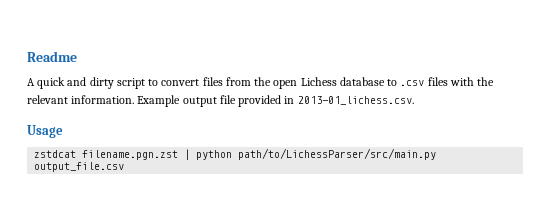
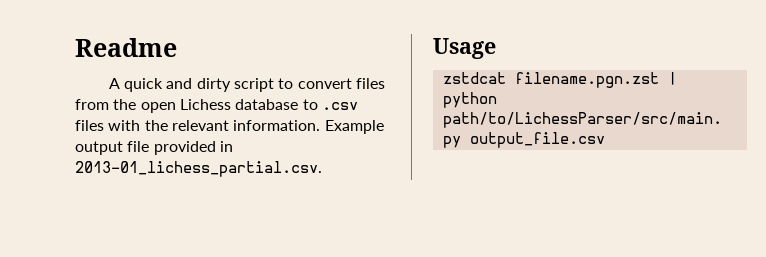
- Example output file provided in 2013-01_lichess.csv.
+ Example output file provided in 2013-01_lichess_partial.csv.

